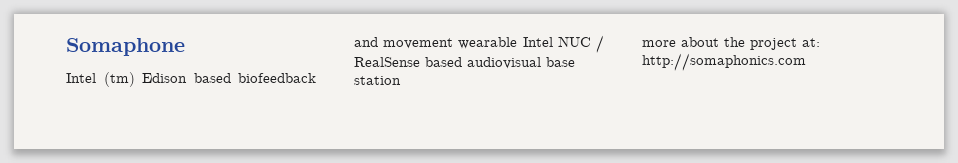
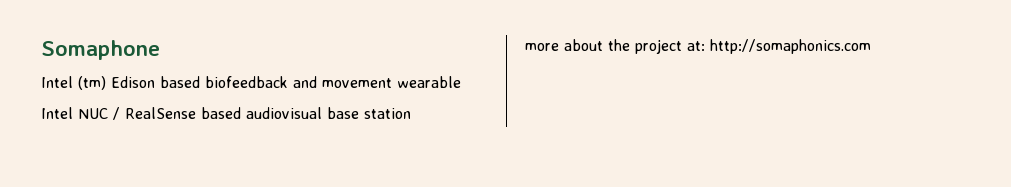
- Intel (tm) Edison based biofeedback and movement wearable Intel NUC / RealSense based audiovisual base station
+ Intel (tm) Edison based biofeedback and movement wearable
+ Intel NUC / RealSense based audiovisual base station

